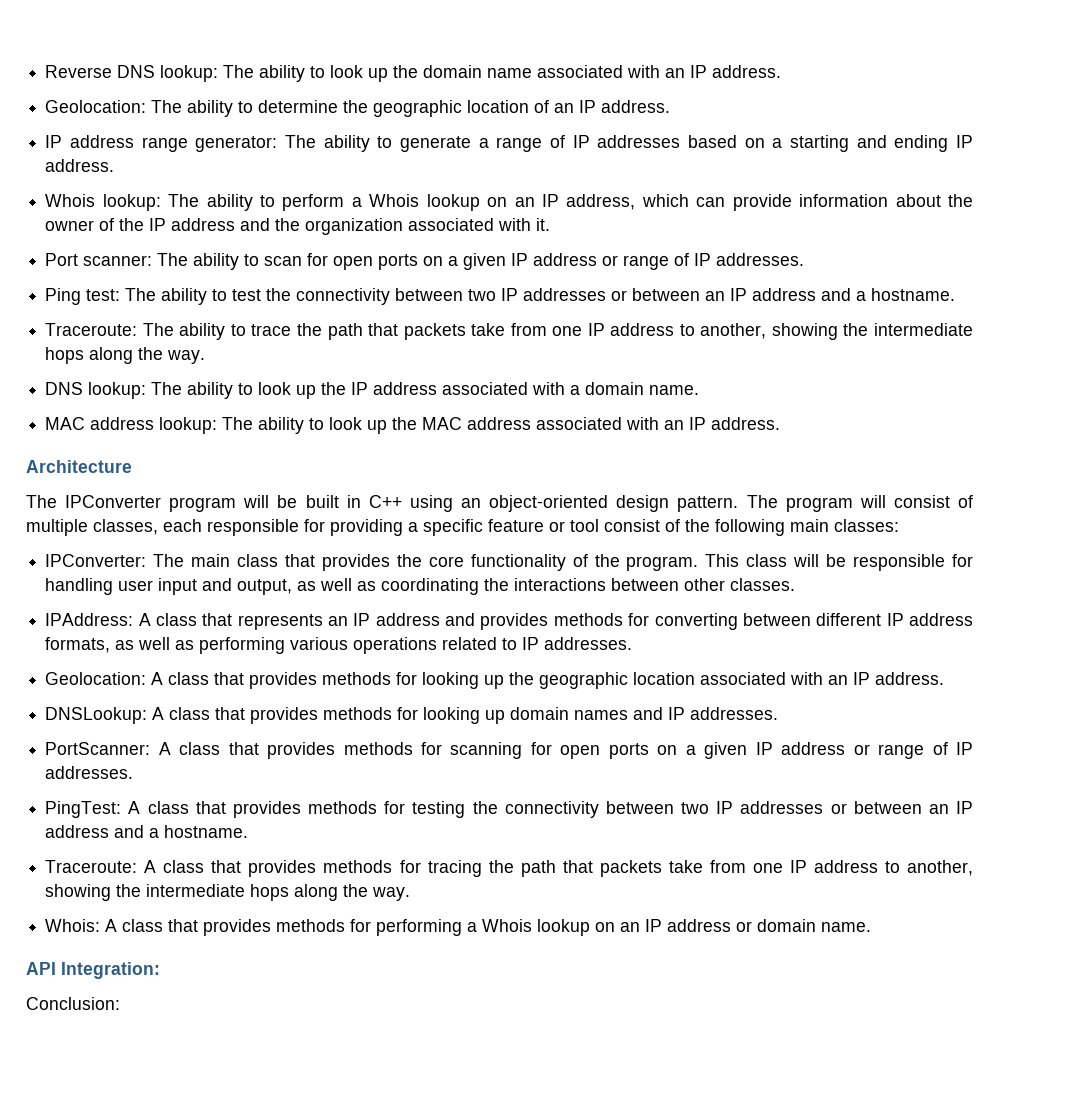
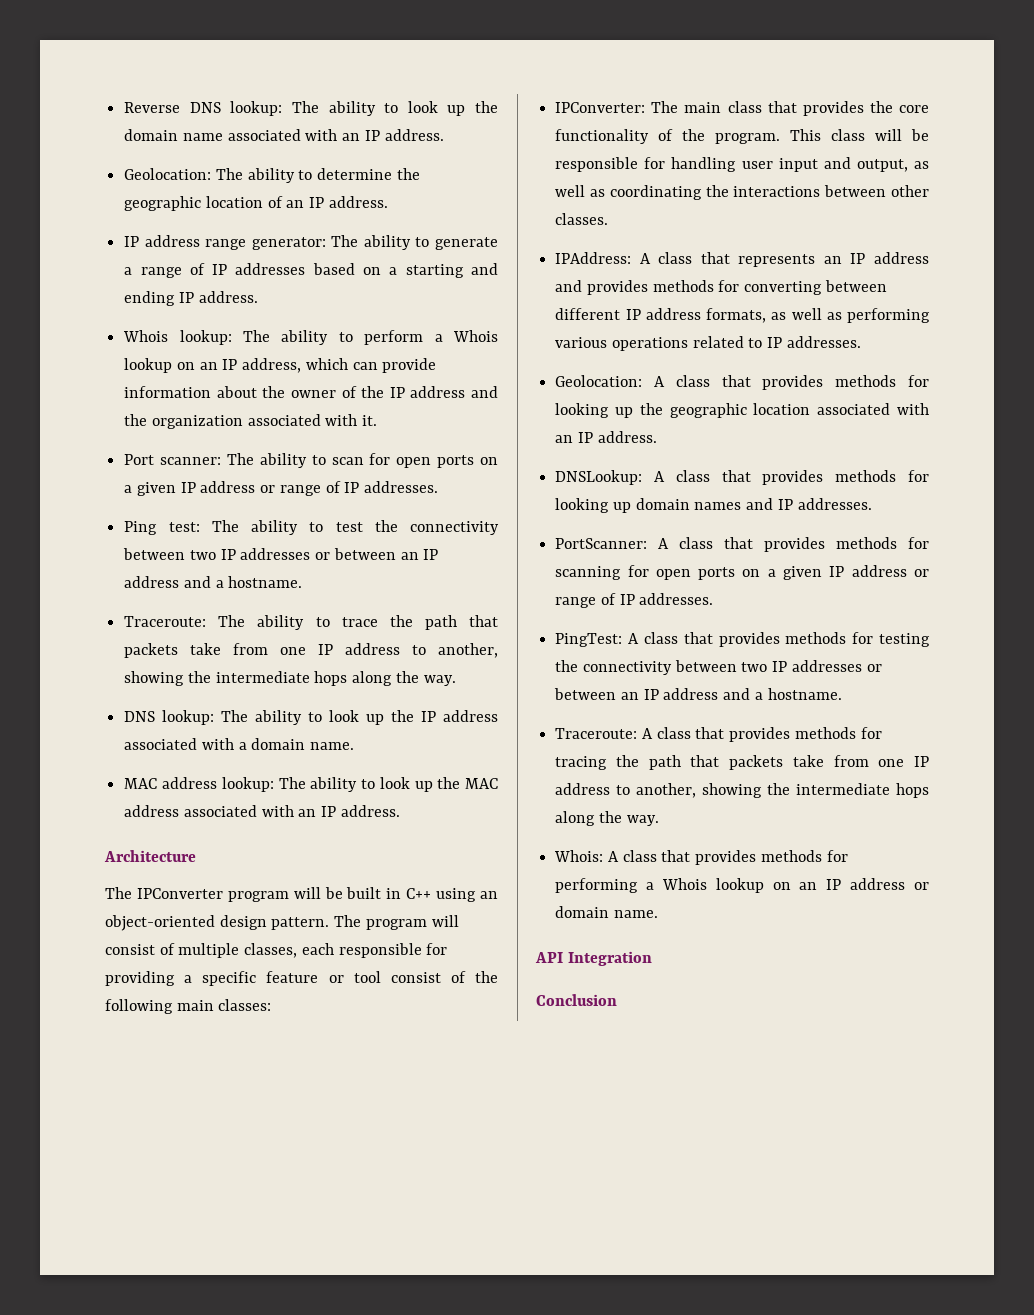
- API Integration:
- Conclusion:
+ API Integration
+ Conclusion

